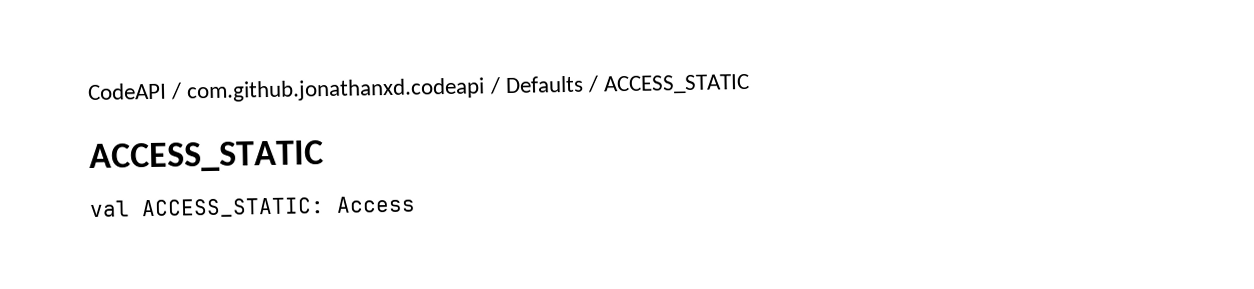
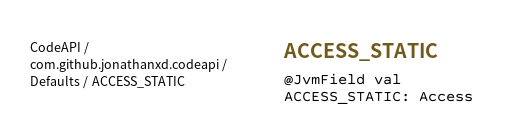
- val ACCESS_STATIC: Access
+ @JvmField val ACCESS_STATIC: Access

